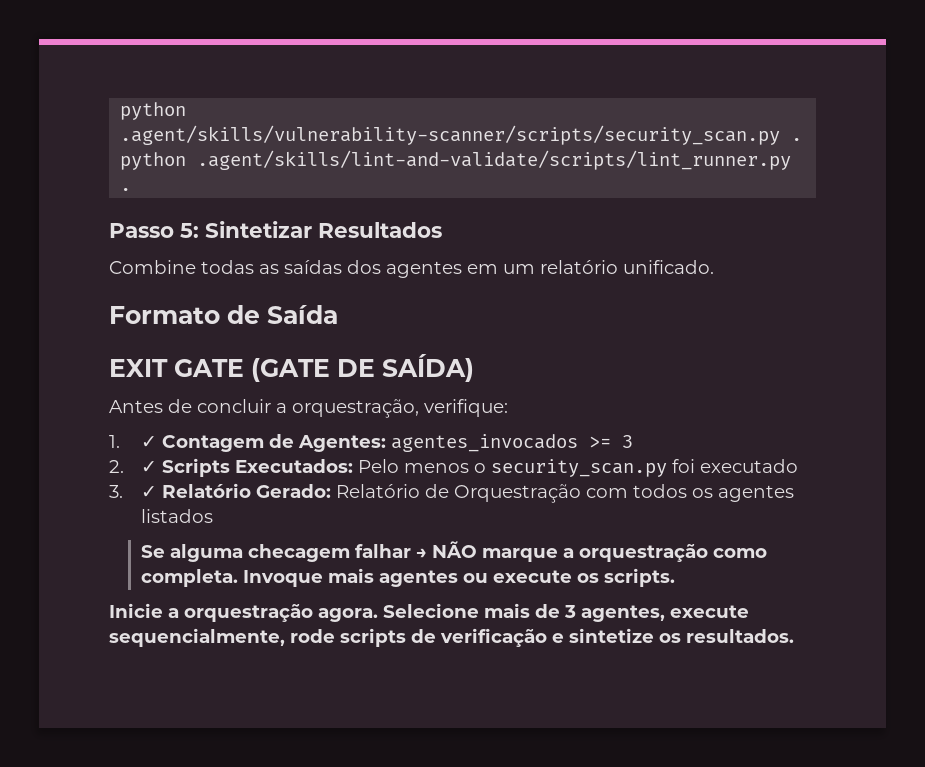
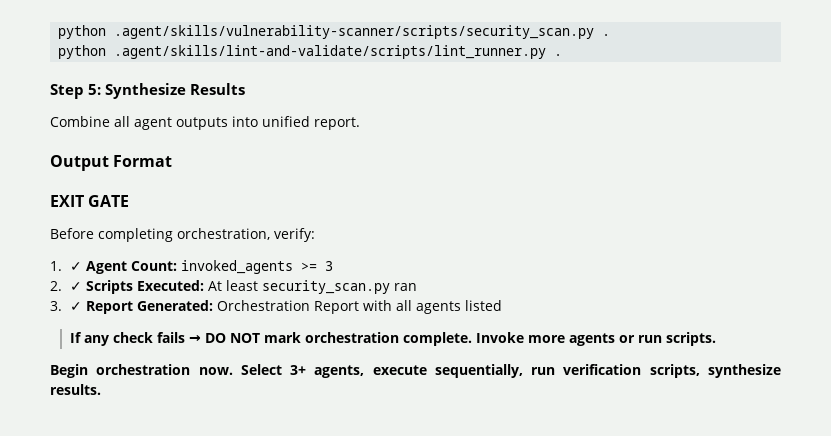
- Passo 5: Sintetizar Resultados
- Combine todas as saídas dos agentes em um relatório unificado.
- Formato de Saída
- EXIT GATE (GATE DE SAÍDA)
- Antes de concluir a orquestração, verifique:
- 1. ✓ Contagem de Agentes: agentes_invocados >= 3
+ Step 5: Synthesize Results
+ Combine all agent outputs into unified report.
+ Output Format
+ EXIT GATE
+ Before completing orchestration, verify:
+ 1. ✓ Agent Count: invoked_agents >= 3
- 2. ✓ Scripts Executados: Pelo menos o security_scan.py foi executado
- 3. ✓ Relatório Gerado: Relatório de Orquestração com todos os agentes listados
- Se alguma checagem falhar → NÃO marque a orquestração como completa. Invoque mais agentes ou execute os scripts.
- Inicie a orquestração agora. Selecione mais de 3 agentes, execute sequencialmente, rode scripts de verificação e sintetize os resultados.
+ 2. ✓ Scripts Executed: At least security_scan.py ran
+ 3. ✓ Report Generated: Orchestration Report with all agents listed
+ If any check fails → DO NOT mark orchestration complete. Invoke more agents or run scripts.
+ Begin orchestration now. Select 3+ agents, execute sequentially, run verification scripts, synthesize results.

